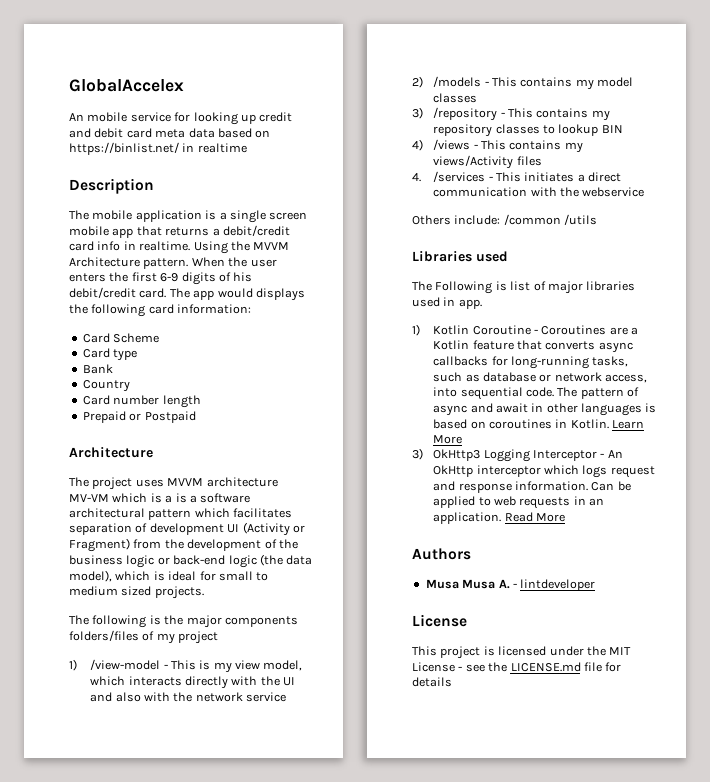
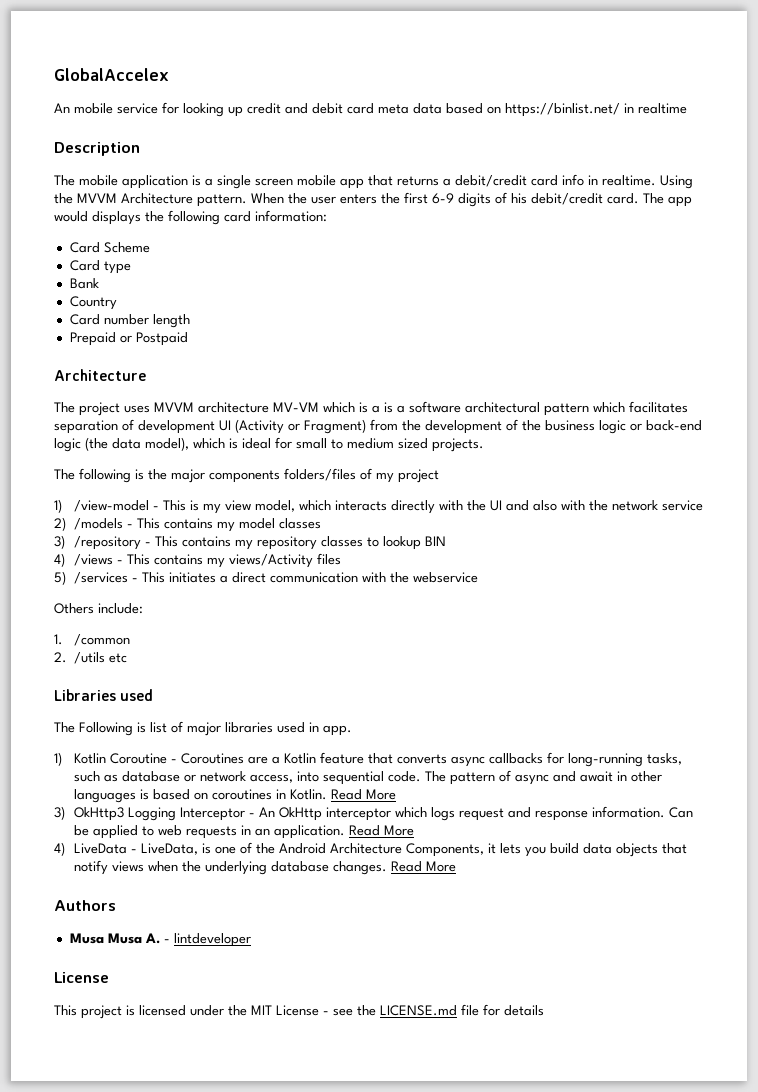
- 4. /services - This initiates a direct communication with the webservice
+ 5) /services - This initiates a direct communication with the webservice
- Others include: /common /utils
+ Others include:
+ 1. /common
+ 2. /utils etc
- The pattern of async and await in other languages is based on coroutines in Kotlin. Learn More
+ The pattern of async and await in other languages is based on coroutines in Kotlin. Read More
+ 4) LiveData - LiveData, is one of the Android Architecture Components, it lets you build data objects that notify views when the underlying database changes. Read More

